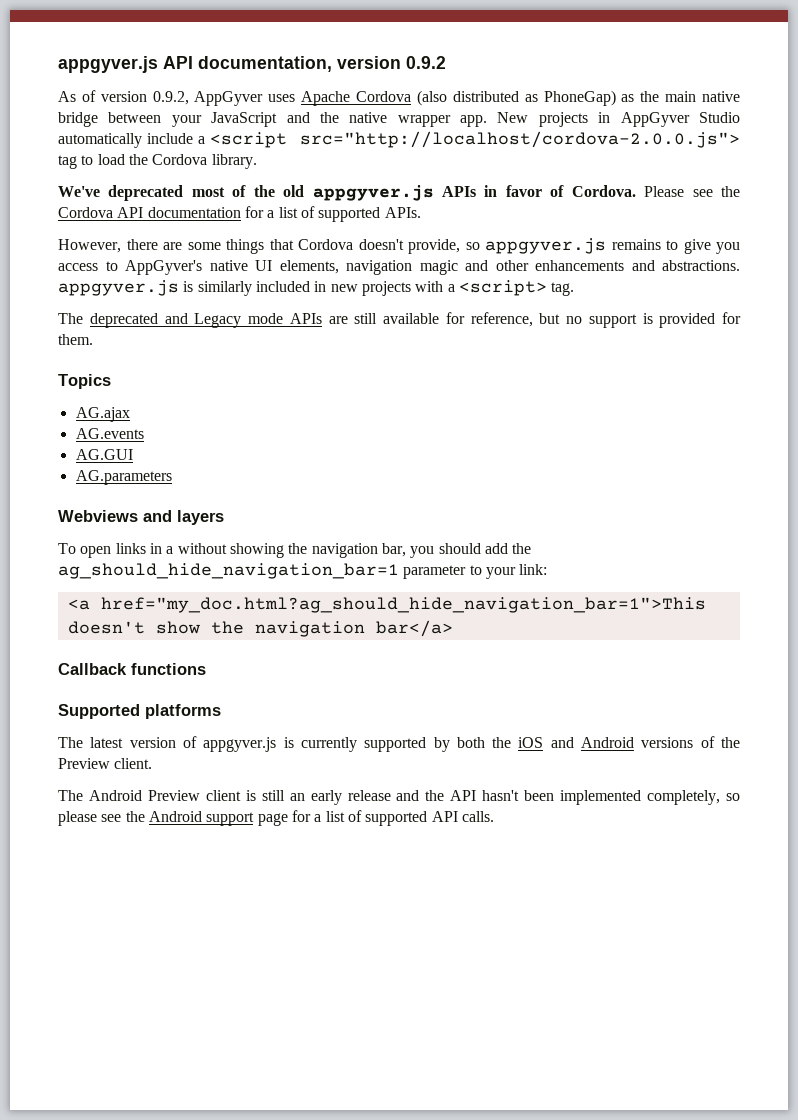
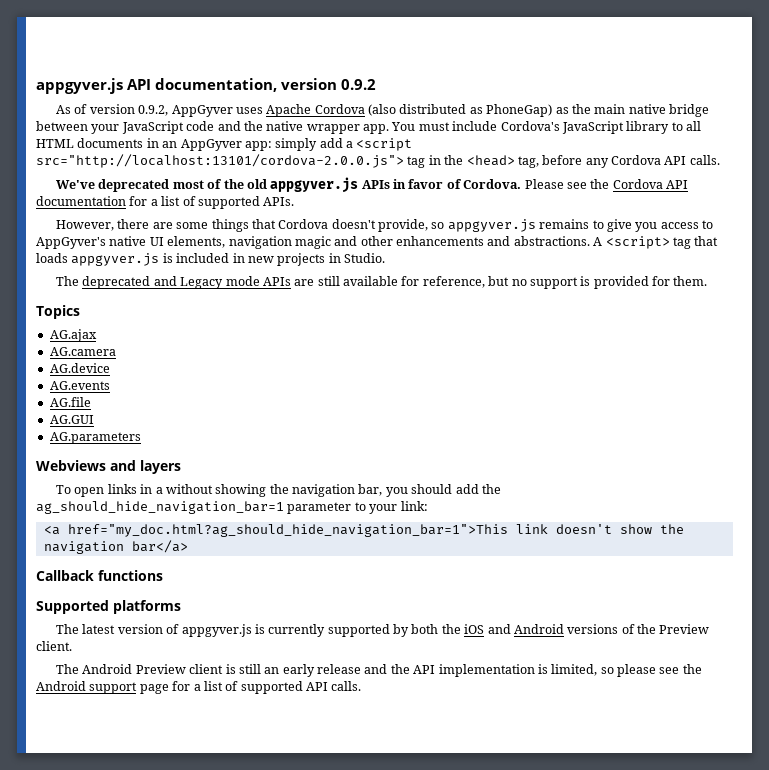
- As of version 0.9.2, AppGyver uses Apache Cordova (also distributed as PhoneGap) as the main native bridge between your JavaScript and the native wrapper app.
+ As of version 0.9.2, AppGyver uses Apache Cordova (also distributed as PhoneGap) as the main native bridge between your JavaScript code and the native wrapper app.
- New projects in AppGyver Studio automatically include a <script src="http://localhost/cordova-2.0.0.js"> tag to load the Cordova library.
+ You must include Cordova's JavaScript library to all HTML documents in an AppGyver app: simply add a <script src="http://localhost:13101/cordova-2.0.0.js"> tag in the <head> tag, before any Cordova API calls.
- However, there are some things that Cordova doesn't provide, so appgyver.js remains to give you access to AppGyver's native UI elements, navigation magic and other enhancements and abstractions. appgyver.js is similarly included in new projects with a <script> tag.
+ However, there are some things that Cordova doesn't provide, so appgyver.js remains to give you access to AppGyver's native UI elements, navigation magic and other enhancements and abstractions. A <script> tag that loads appgyver.js is included in new projects in Studio.
+ AG.camera
+ AG.device
+ AG.file
- <a href="my_doc.html?ag_should_hide_navigation_bar=1">This doesn't show the navigation bar</a>
+ <a href="my_doc.html?ag_should_hide_navigation_bar=1">This link doesn't show the navigation bar</a>
- The Android Preview client is still an early release and the API hasn't been implemented completely, so please see the Android support page for a list of supported API calls.
+ The Android Preview client is still an early release and the API implementation is limited, so please see the Android support page for a list of supported API calls.

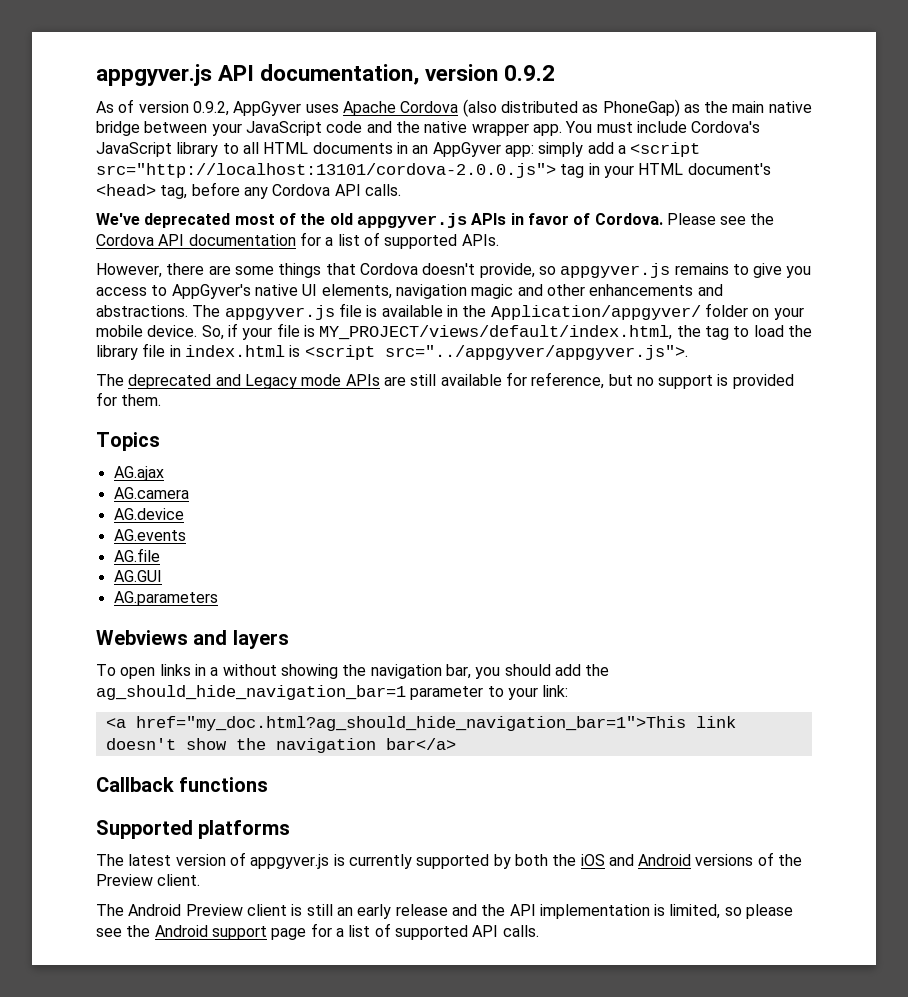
- You must include Cordova's JavaScript library to all HTML documents in an AppGyver app: simply add a <script src="http://localhost:13101/cordova-2.0.0.js"> tag in the <head> tag, before any Cordova API calls.
+ You must include Cordova's JavaScript library to all HTML documents in an AppGyver app: simply add a <script src="http://localhost:13101/cordova-2.0.0.js"> tag in your HTML document's <head> tag, before any Cordova API calls.
- A <script> tag that loads appgyver.js is included in new projects in Studio.
+ The appgyver.js file is available in the Application/appgyver/ folder on your mobile device. So, if your file is MY_PROJECT/views/default/index.html, the tag to load the library file in index.html is <script src="../appgyver/appgyver.js">.

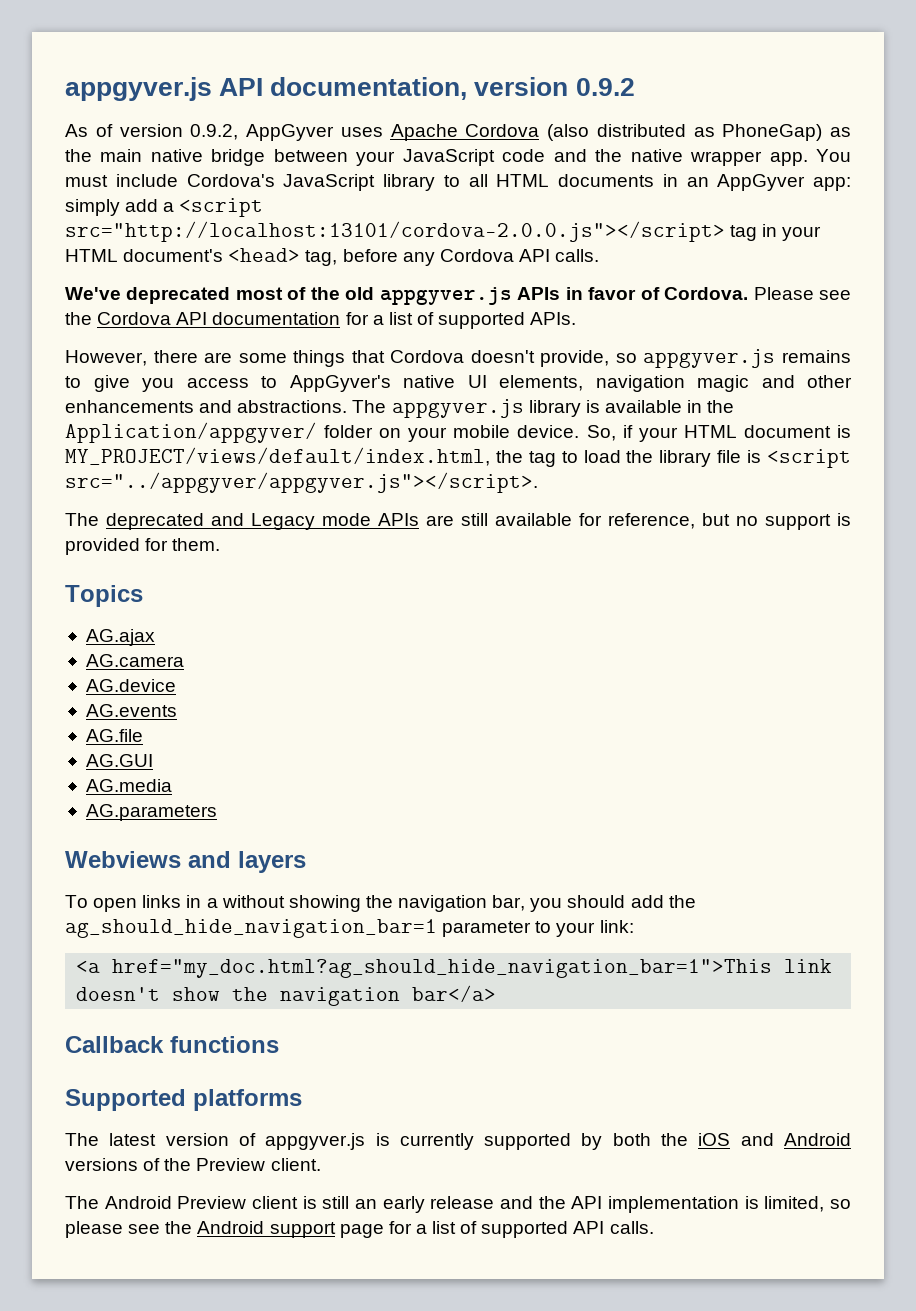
- You must include Cordova's JavaScript library to all HTML documents in an AppGyver app: simply add a <script src="http://localhost:13101/cordova-2.0.0.js"> tag in your HTML document's <head> tag, before any Cordova API calls.
+ You must include Cordova's JavaScript library to all HTML documents in an AppGyver app: simply add a <script src="http://localhost:13101/cordova-2.0.0.js"></script> tag in your HTML document's <head> tag, before any Cordova API calls.
- The appgyver.js file is available in the Application/appgyver/ folder on your mobile device.
+ The appgyver.js library is available in the Application/appgyver/ folder on your mobile device.
- So, if your file is MY_PROJECT/views/default/index.html, the tag to load the library file in index.html is <script src="../appgyver/appgyver.js">.
+ So, if your HTML document is MY_PROJECT/views/default/index.html, the tag to load the library file is <script src="../appgyver/appgyver.js"></script>.
+ AG.media

